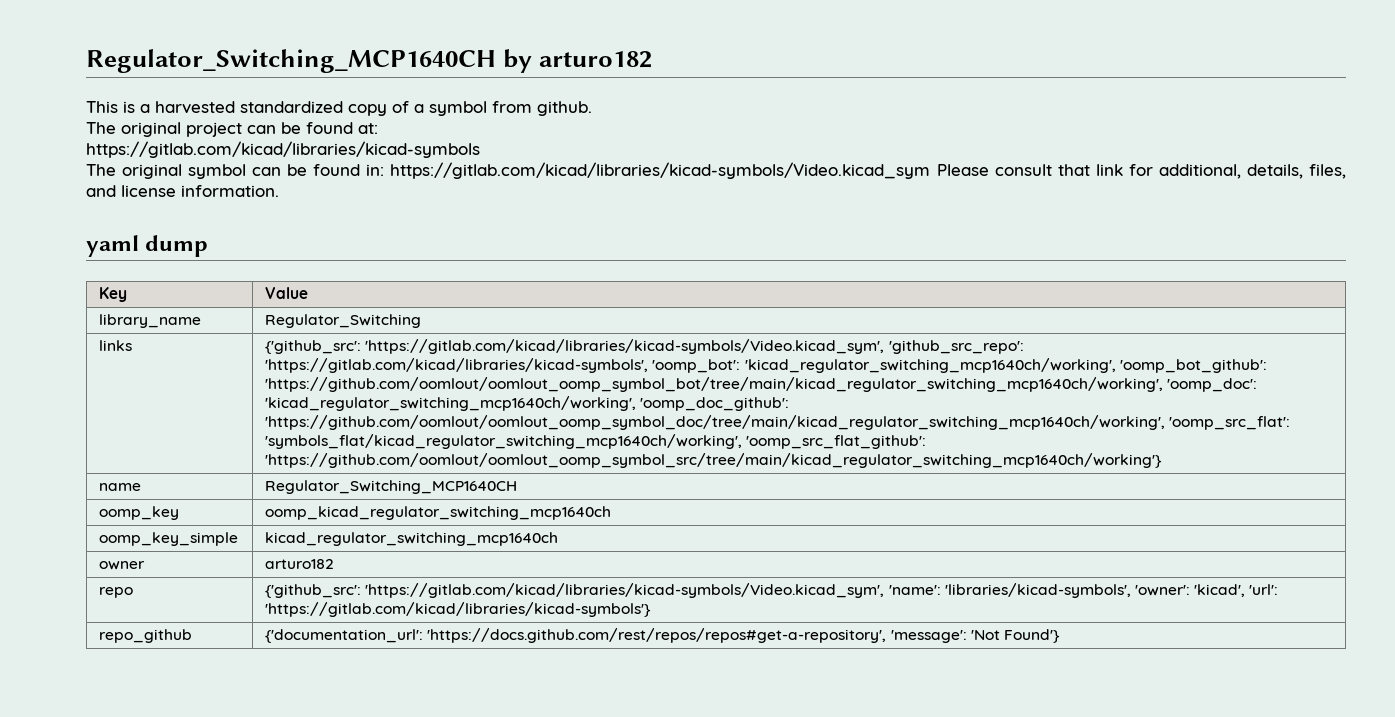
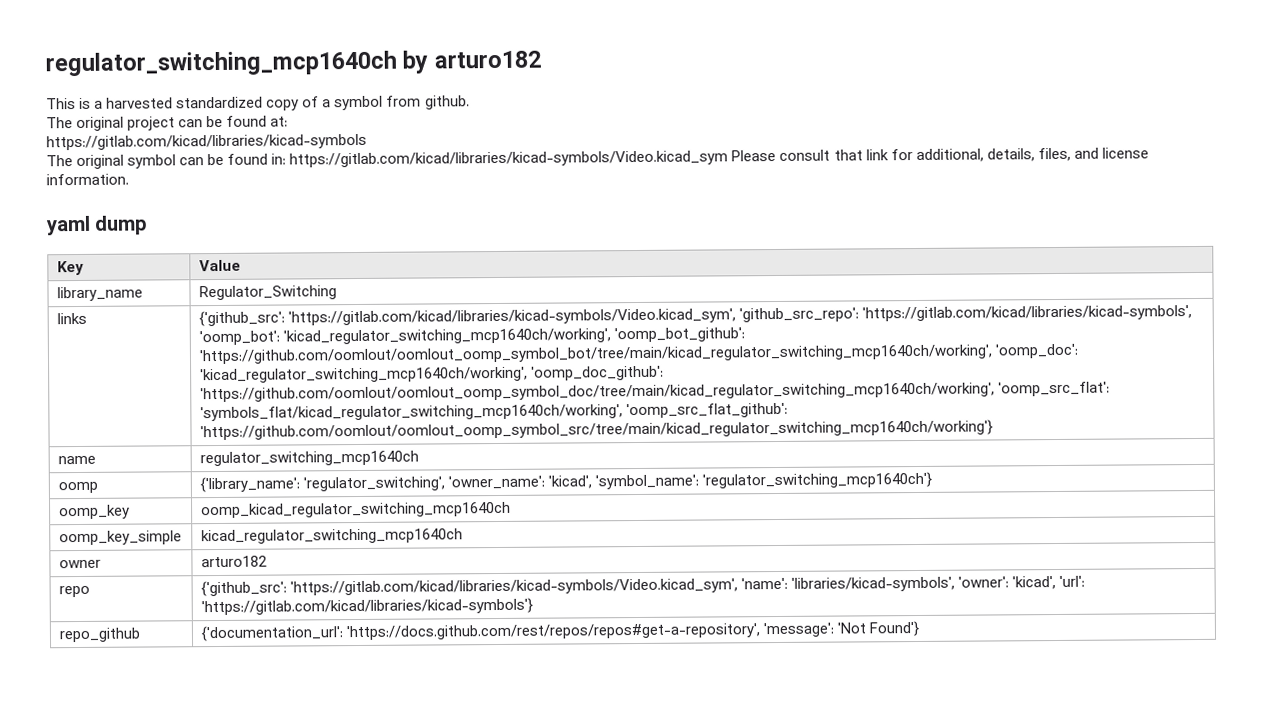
- Regulator_Switching_MCP1640CH by arturo182
+ regulator_switching_mcp1640ch by arturo182
- name | Regulator_Switching_MCP1640CH
+ name | regulator_switching_mcp1640ch
+ oomp | {'library_name': 'regulator_switching', 'owner_name': 'kicad', 'symbol_name': 'regulator_switching_mcp1640ch'}

